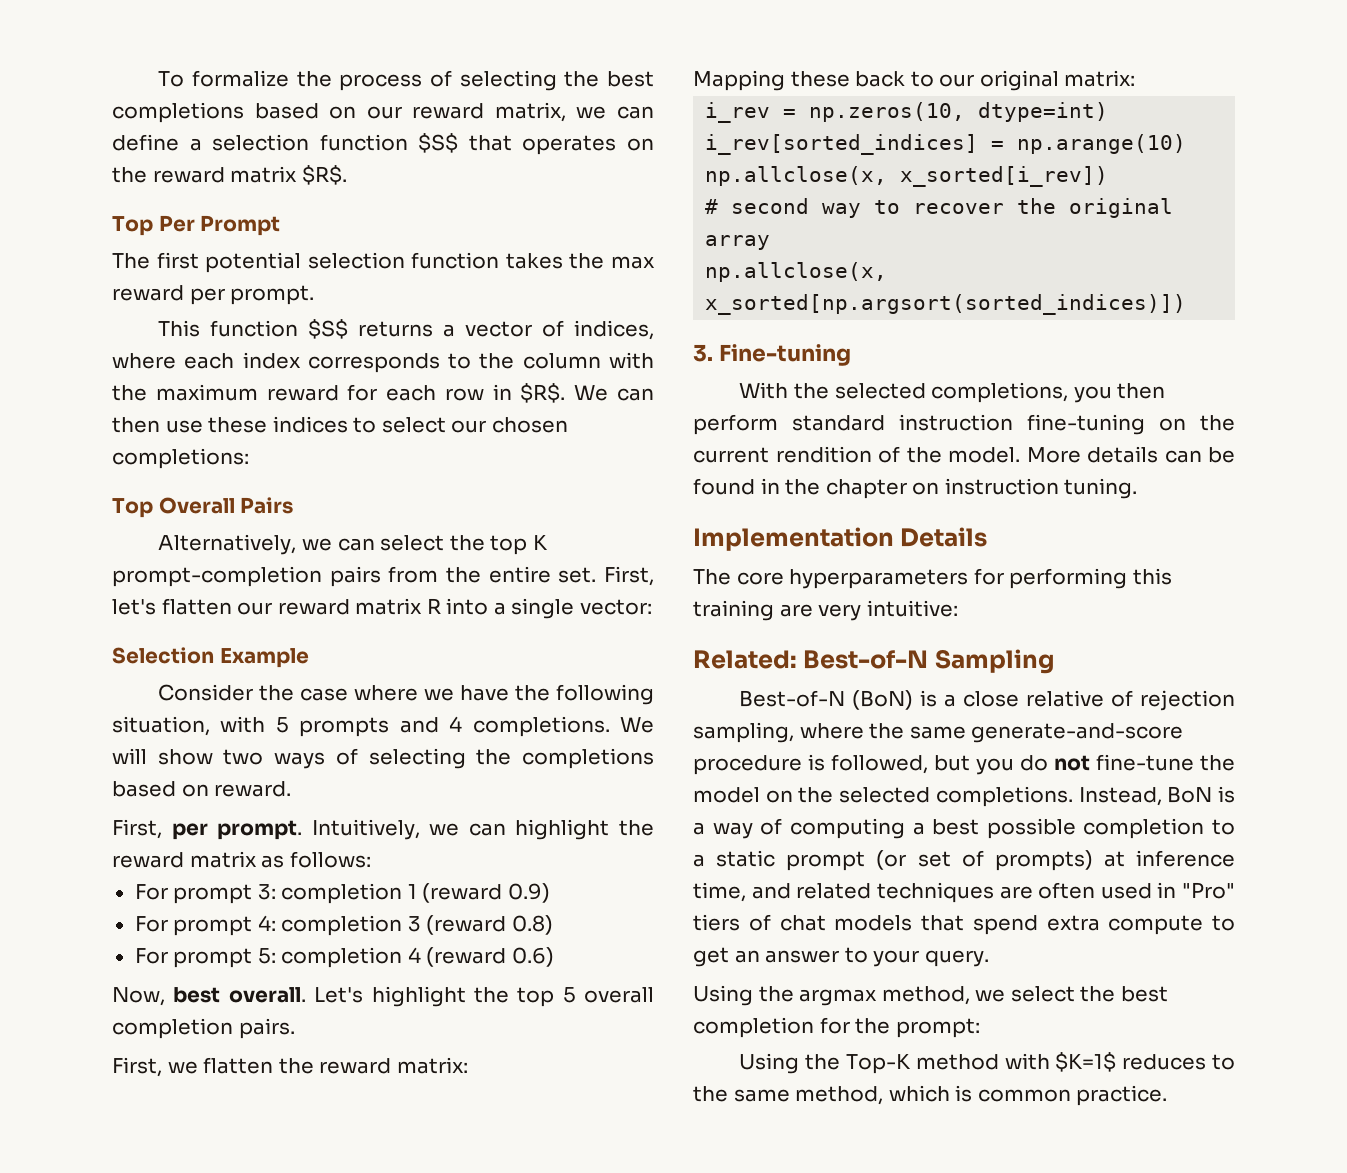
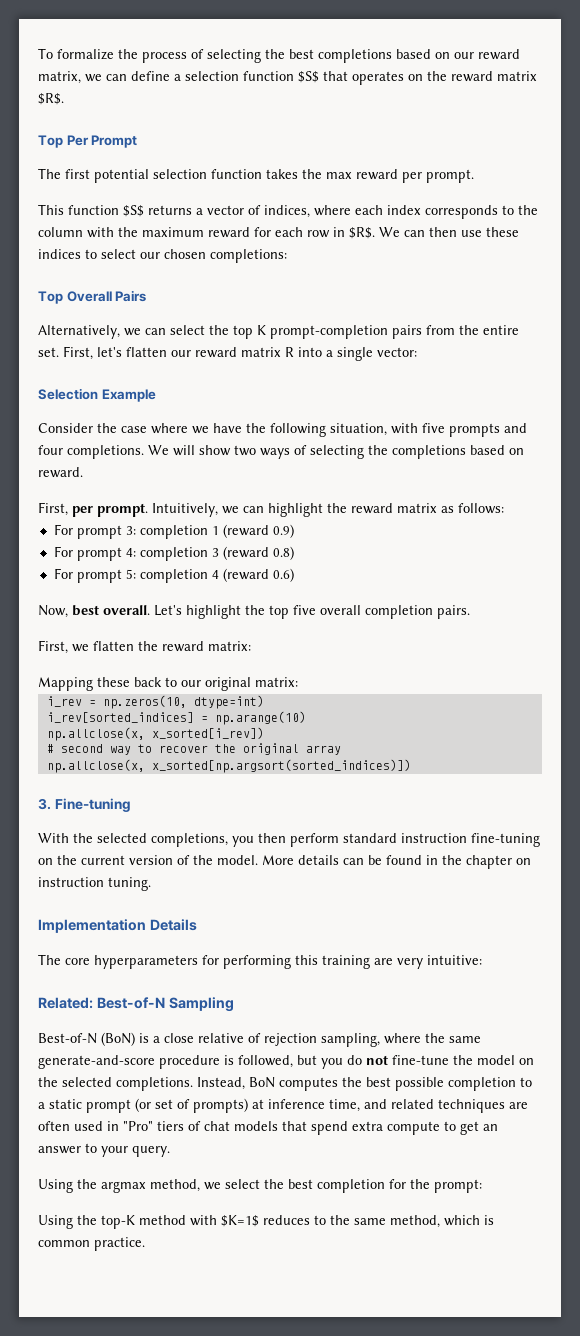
- Consider the case where we have the following situation, with 5 prompts and 4 completions.
+ Consider the case where we have the following situation, with five prompts and four completions.
- Let's highlight the top 5 overall completion pairs.
+ Let's highlight the top five overall completion pairs.
- With the selected completions, you then perform standard instruction fine-tuning on the current rendition of the model.
+ With the selected completions, you then perform standard instruction fine-tuning on the current version of the model.
- Instead, BoN is a way of computing a best possible completion to a static prompt (or set of prompts) at inference time, and related techniques are often used in "Pro" tiers of chat models that spend extra compute to get an answer to your query.
+ Instead, BoN computes the best possible completion to a static prompt (or set of prompts) at inference time, and related techniques are often used in "Pro" tiers of chat models that spend extra compute to get an answer to your query.
- Using the Top-K method with $K=1$ reduces to the same method, which is common practice.
+ Using the top-K method with $K=1$ reduces to the same method, which is common practice.

